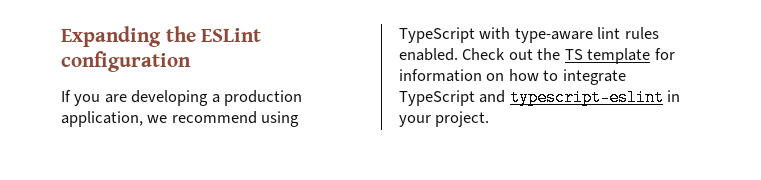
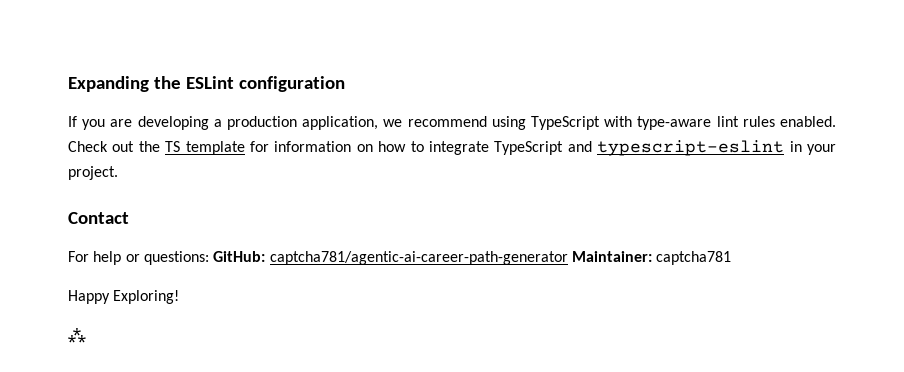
+ Contact
+ For help or questions: GitHub: captcha781/agentic-ai-career-path-generator Maintainer: captcha781
+ Happy Exploring!
+ ⁂

